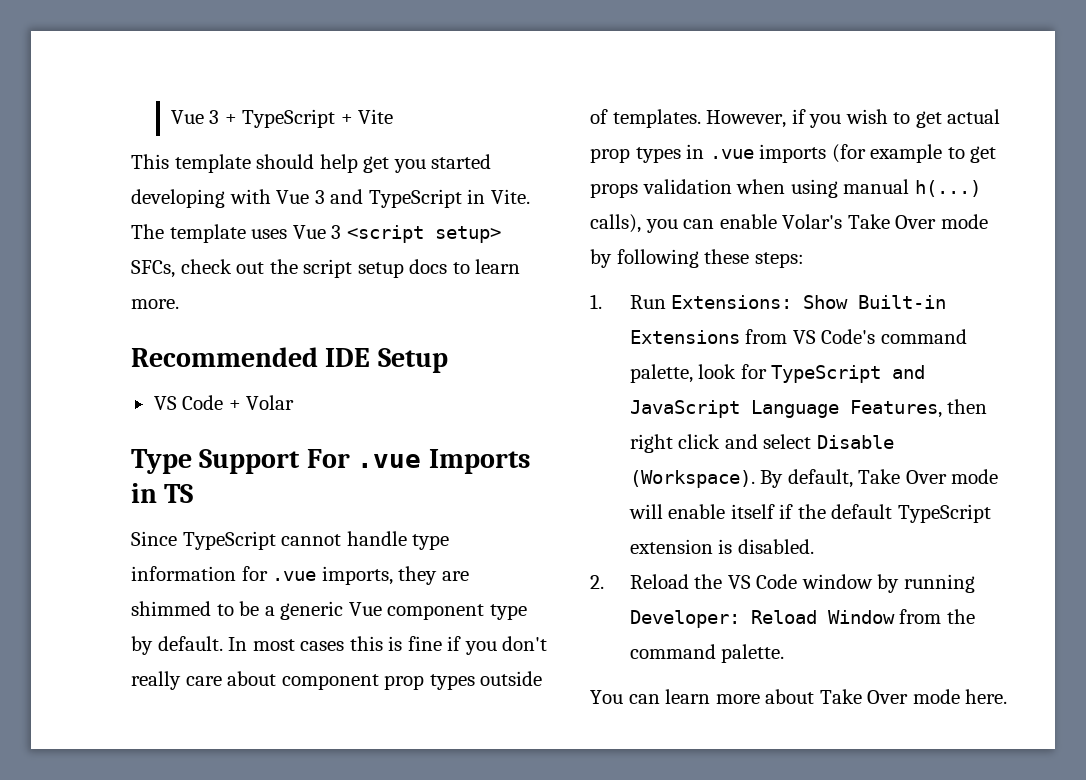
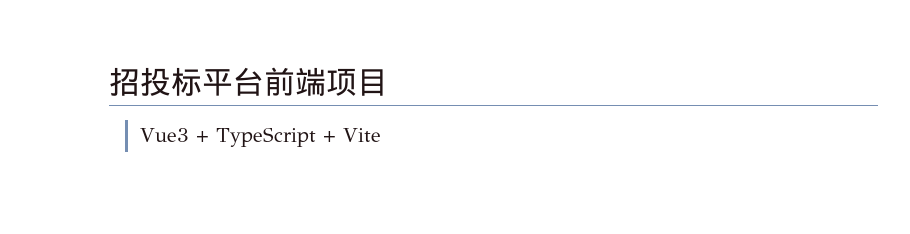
- Vue 3 + TypeScript + Vite
+ 招投标平台前端项目
+ Vue3 + TypeScript + Vite
- This template should help get you started developing with Vue 3 and TypeScript in Vite. The template uses Vue 3 <script setup> SFCs, check out the script setup docs to learn more.
- Recommended IDE Setup
- VS Code + Volar
- Type Support For .vue Imports in TS
- Since TypeScript cannot handle type information for .vue imports, they are shimmed to be a generic Vue component type by default. In most cases this is fine if you don't really care about component prop types outside of templates. However, if you wish to get actual prop types in .vue imports (for example to get props validation when using manual h(...) calls), you can enable Volar's Take Over mode by following these steps:
- 1. Run Extensions: Show Built-in Extensions from VS Code's command palette, look for TypeScript and JavaScript Language Features, then right click and select Disable (Workspace). By default, Take Over mode will enable itself if the default TypeScript extension is disabled.
- 2. Reload the VS Code window by running Developer: Reload Window from the command palette.
- You can learn more about Take Over mode here.

